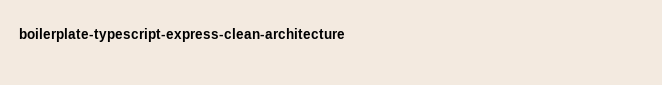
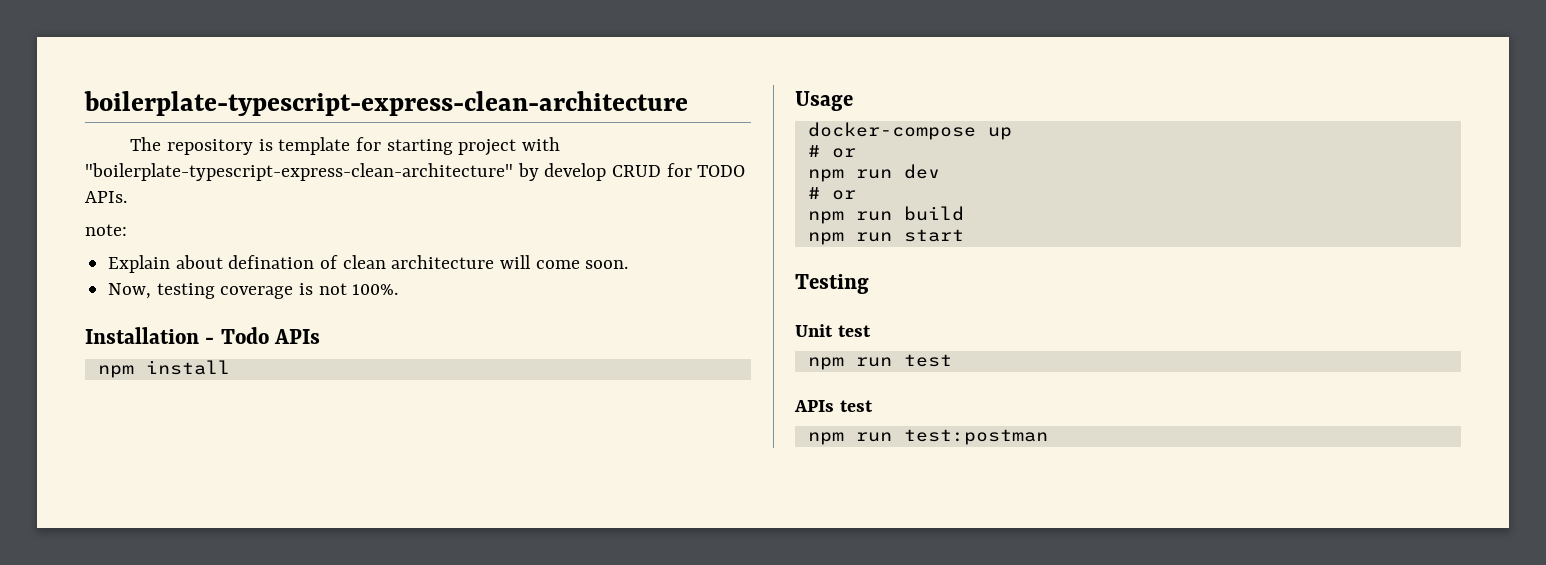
+ The repository is template for starting project with "boilerplate-typescript-express-clean-architecture" by develop CRUD for TODO APIs.
+ note:
+ Explain about defination of clean architecture will come soon.
+ Now, testing coverage is not 100%.
+ Installation - Todo APIs
+ npm install
+ Usage
+ docker-compose up
+ # or
+ npm run dev
+ # or
+ npm run build
+ npm run start
+ Testing
+ Unit test
+ npm run test
+ APIs test
+ npm run test:postman

